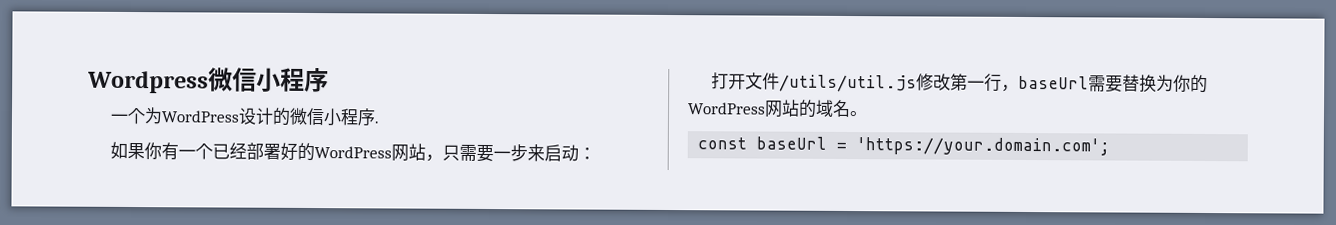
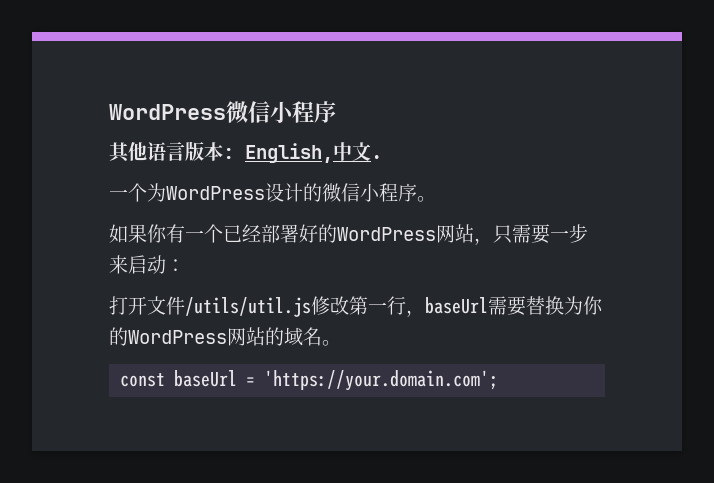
- Wordpress微信小程序
+ WordPress微信小程序
+ 其他语言版本: English,中文.
- 一个为WordPress设计的微信小程序.
+ 一个为WordPress设计的微信小程序。

